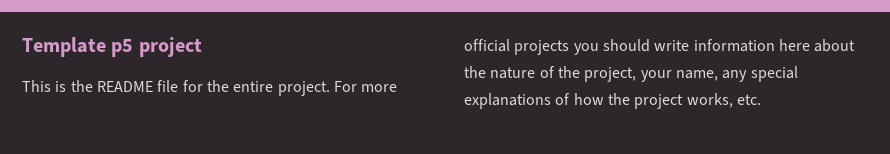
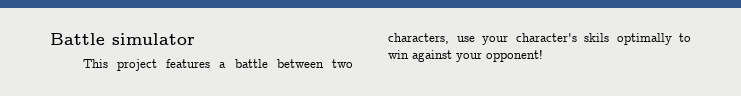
- Template p5 project
- This is the README file for the entire project. For more official projects you should write information here about the nature of the project, your name, any special explanations of how the project works, etc.
+ Battle simulator
+ This project features a battle between two characters, use your character's skils optimally to win against your opponent!

